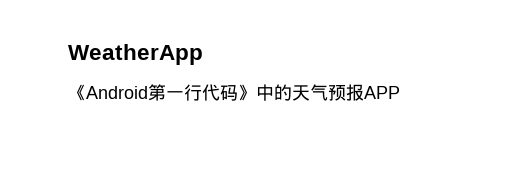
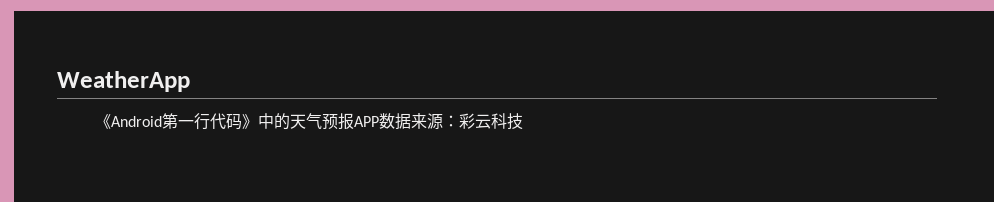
- 《Android第一行代码》中的天气预报APP
+ 《Android第一行代码》中的天气预报APP数据来源：彩云科技

